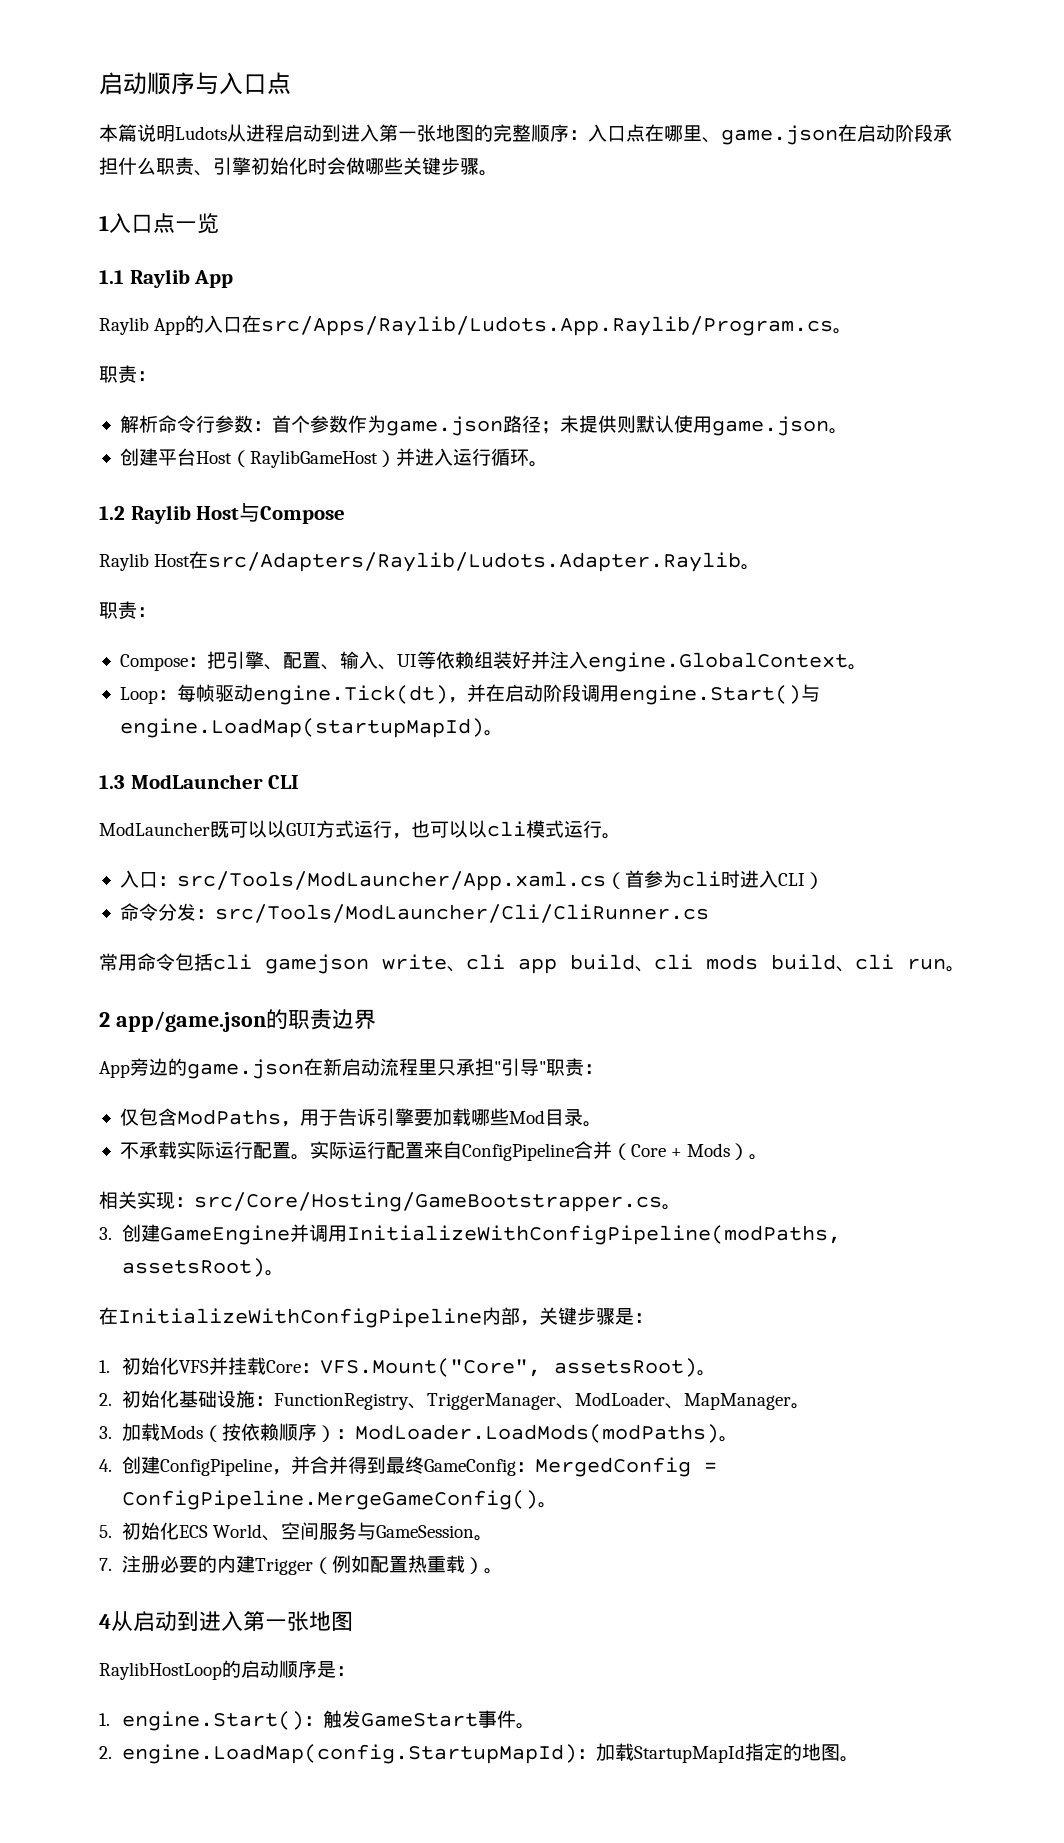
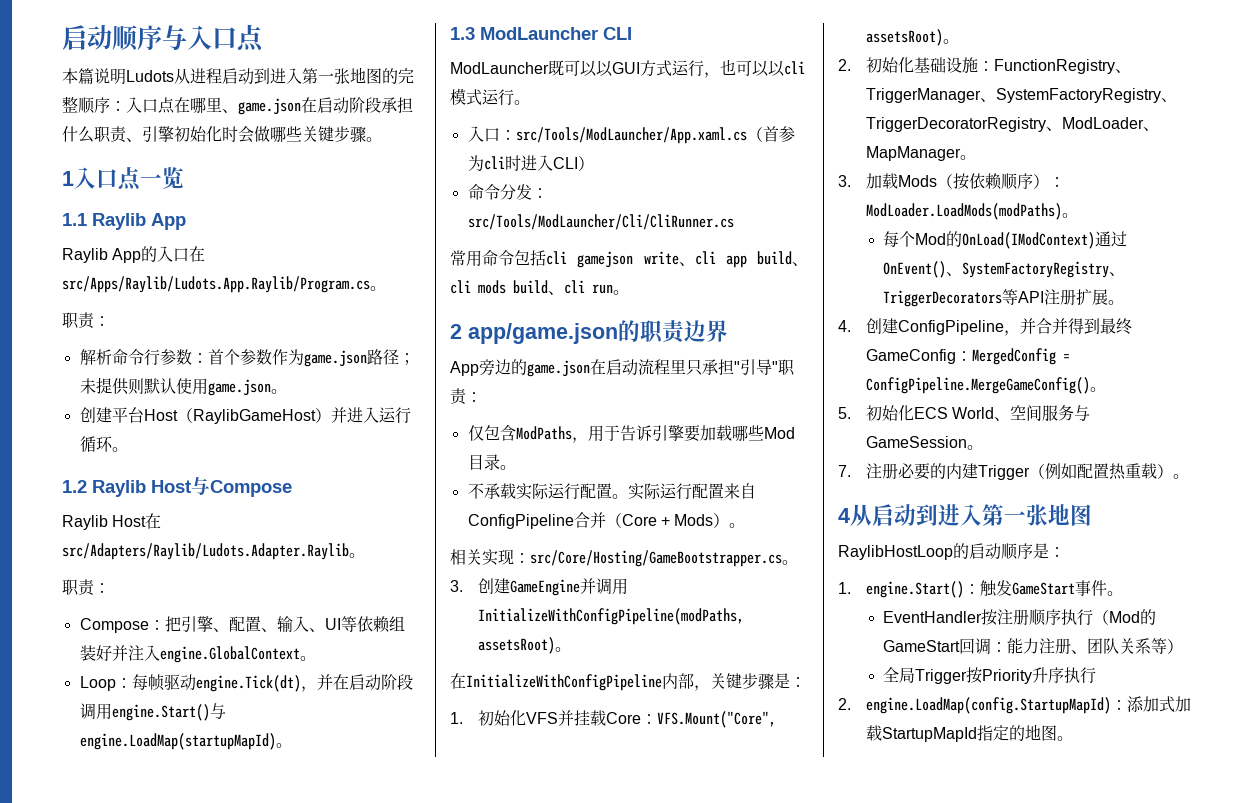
- App旁边的game.json在新启动流程里只承担"引导"职责：
+ App旁边的game.json在启动流程里只承担"引导"职责：
- 2.初始化基础设施：FunctionRegistry、TriggerManager、ModLoader、MapManager。
+ 2.初始化基础设施：FunctionRegistry、TriggerManager、SystemFactoryRegistry、TriggerDecoratorRegistry、ModLoader、MapManager。
+ 每个Mod的OnLoad(IModContext)通过OnEvent()、SystemFactoryRegistry、TriggerDecorators等API注册扩展。
+ EventHandler按注册顺序执行（Mod的GameStart回调：能力注册、团队关系等）
+ 全局Trigger按Priority升序执行
- 2. engine.LoadMap(config.StartupMapId)：加载StartupMapId指定的地图。
+ 2. engine.LoadMap(config.StartupMapId)：添加式加载StartupMapId指定的地图。

